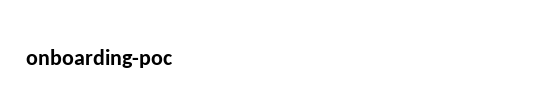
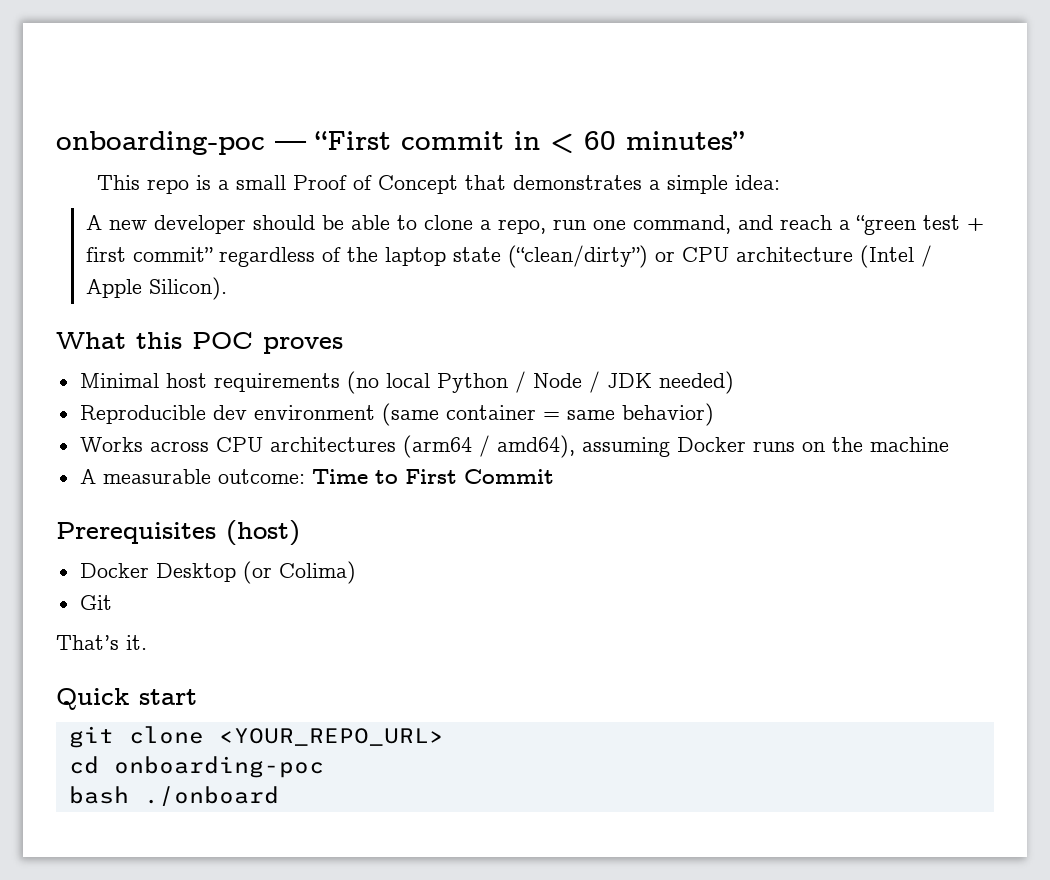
- onboarding-poc
+ onboarding-poc — “First commit in < 60 minutes”
+ This repo is a small Proof of Concept that demonstrates a simple idea:
+ A new developer should be able to clone a repo, run one command, and reach a “green test + first commit” regardless of the laptop state (“clean/dirty”) or CPU architecture (Intel / Apple Silicon).
+ What this POC proves
+ Minimal host requirements (no local Python / Node / JDK needed)
+ Reproducible dev environment (same container = same behavior)
+ Works across CPU architectures (arm64 / amd64), assuming Docker runs on the machine
+ A measurable outcome: Time to First Commit
+ Prerequisites (host)
+ Docker Desktop (or Colima)
+ Git
+ That’s it.
+ Quick start
+ git clone <YOUR_REPO_URL>
+ cd onboarding-poc
+ bash ./onboard

